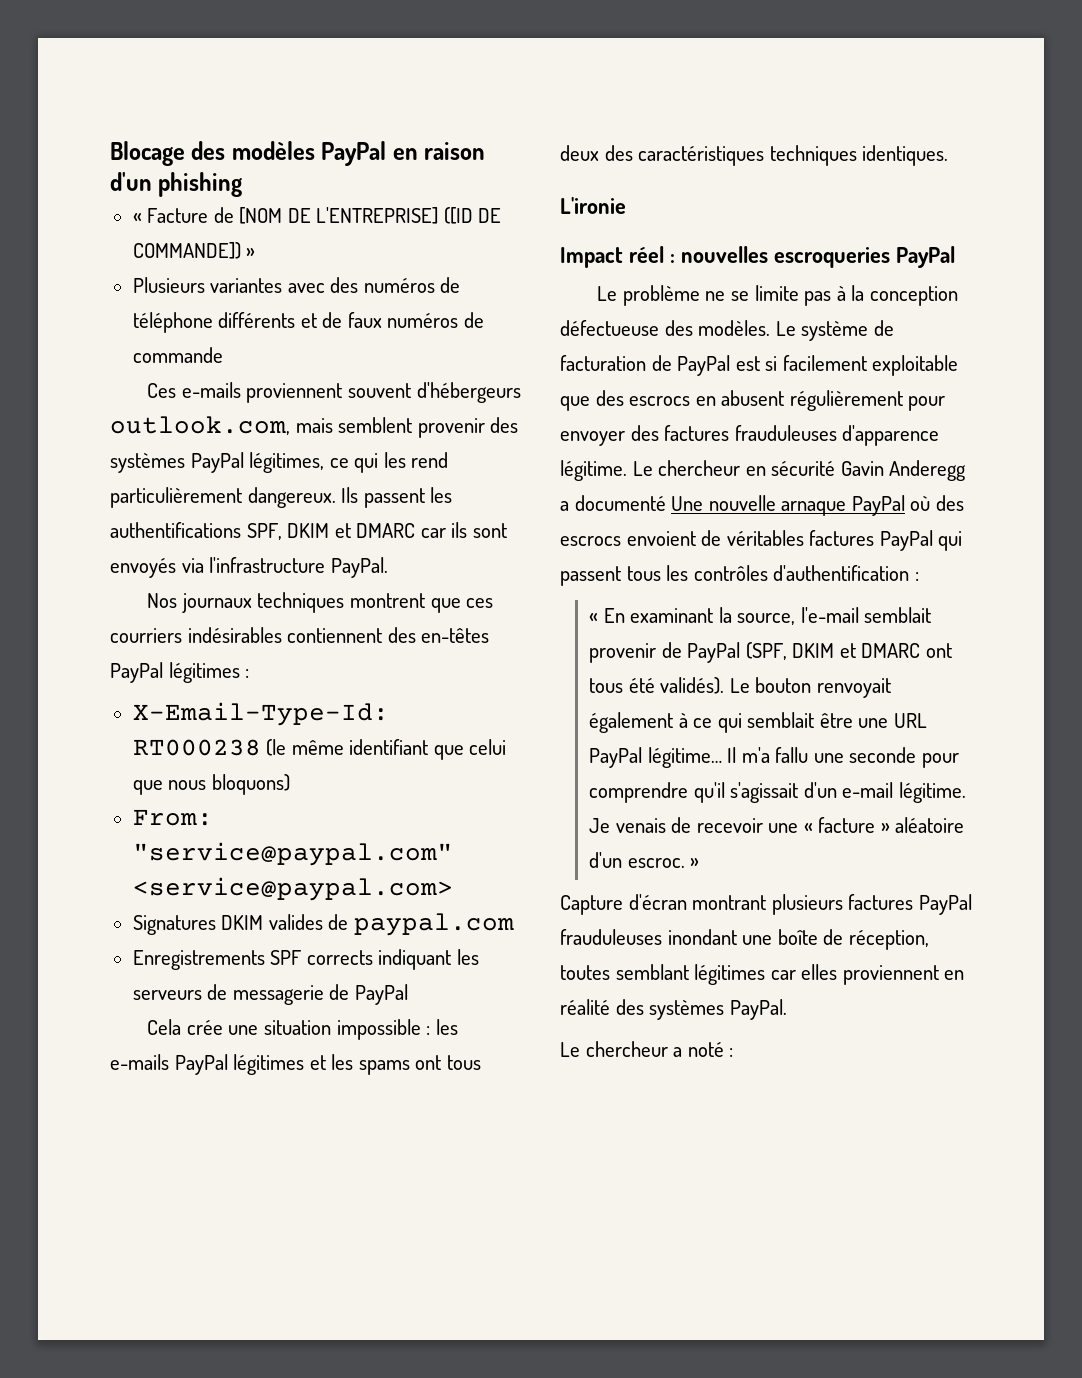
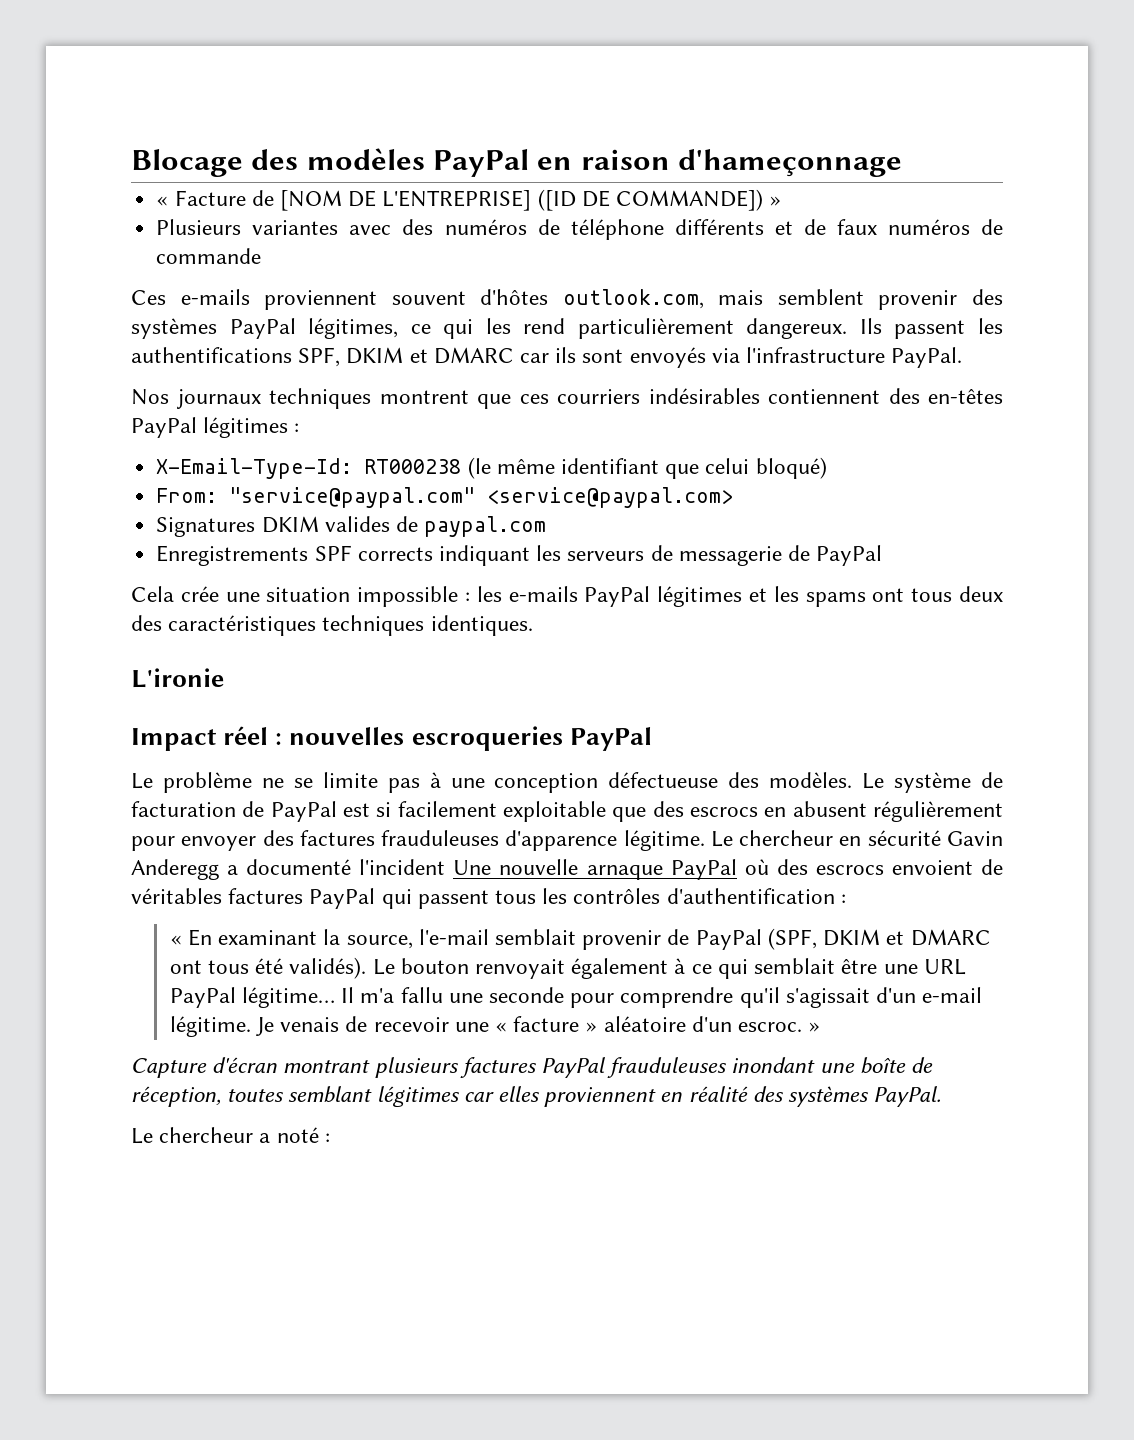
- Blocage des modèles PayPal en raison d'un phishing
+ Blocage des modèles PayPal en raison d'hameçonnage
- Ces e-mails proviennent souvent d'hébergeurs outlook.com, mais semblent provenir des systèmes PayPal légitimes, ce qui les rend particulièrement dangereux.
+ Ces e-mails proviennent souvent d'hôtes outlook.com, mais semblent provenir des systèmes PayPal légitimes, ce qui les rend particulièrement dangereux.
- X-Email-Type-Id: RT000238 (le même identifiant que celui que nous bloquons)
+ X-Email-Type-Id: RT000238 (le même identifiant que celui bloqué)
- Le problème ne se limite pas à la conception défectueuse des modèles.
+ Le problème ne se limite pas à une conception défectueuse des modèles.
- Le chercheur en sécurité Gavin Anderegg a documenté Une nouvelle arnaque PayPal où des escrocs envoient de véritables factures PayPal qui passent tous les contrôles d'authentification :
+ Le chercheur en sécurité Gavin Anderegg a documenté l'incident Une nouvelle arnaque PayPal où des escrocs envoient de véritables factures PayPal qui passent tous les contrôles d'authentification :

